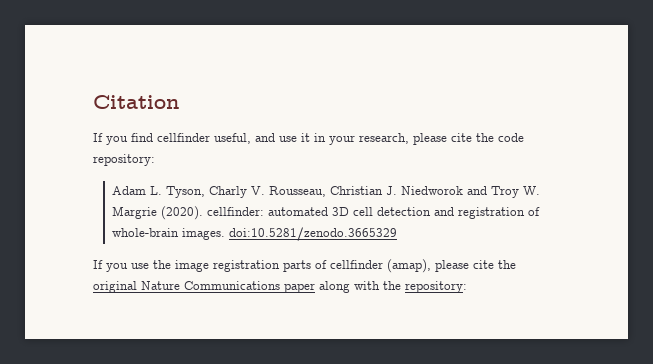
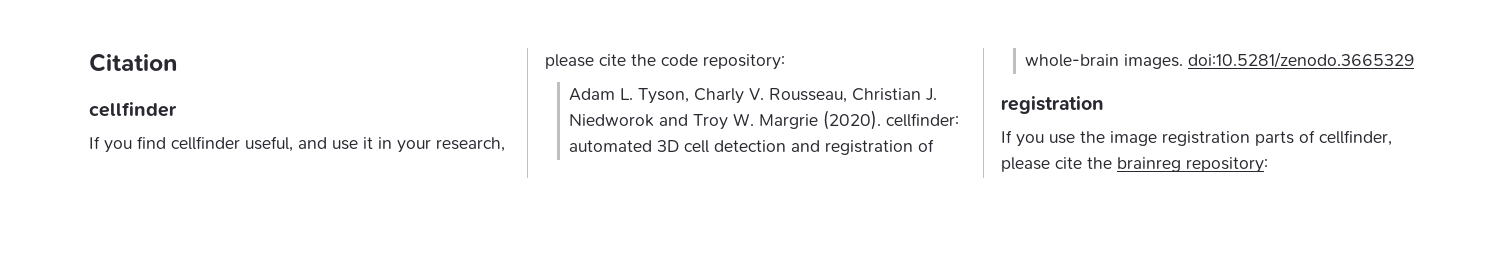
  Citation
+ cellfinder
  Adam L. Tyson, Charly V. Rousseau, Christian J. Niedworok and Troy W. Margrie (2020). cellfinder: automated 3D cell detection and registration of whole-brain images. doi:10.5281/zenodo.3665329
+ registration
- If you use the image registration parts of cellfinder (amap), please cite the original Nature Communications paper along with the repository:
+ If you use the image registration parts of cellfinder, please cite the brainreg repository:

